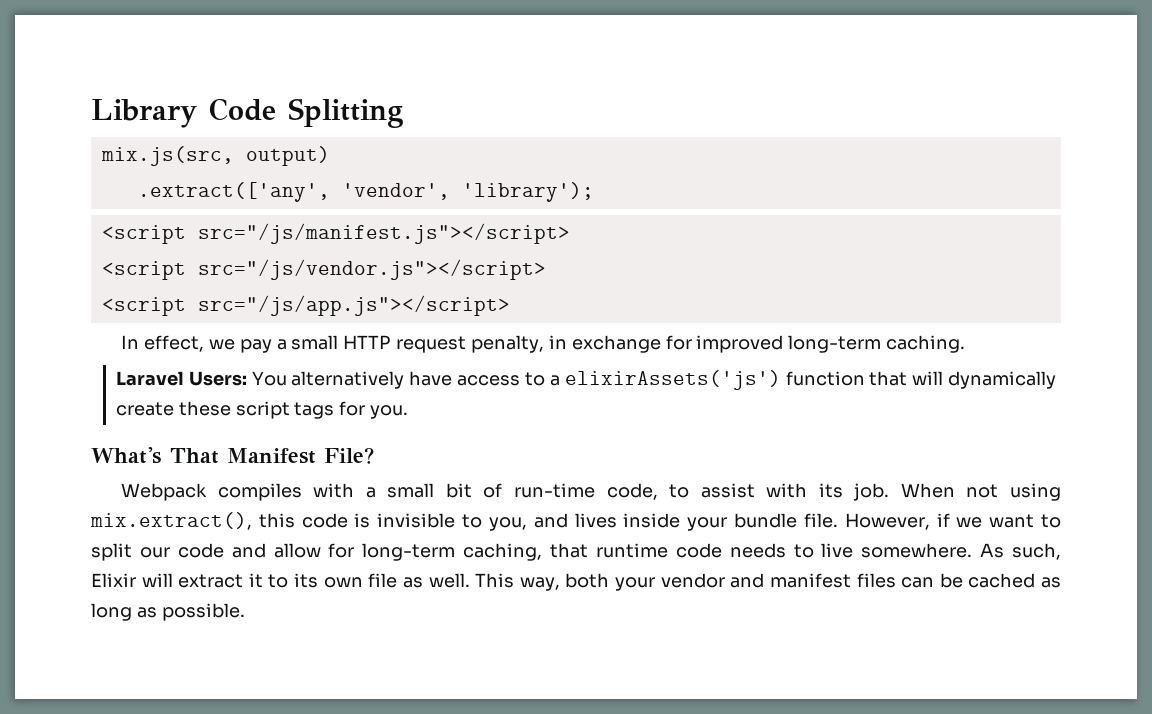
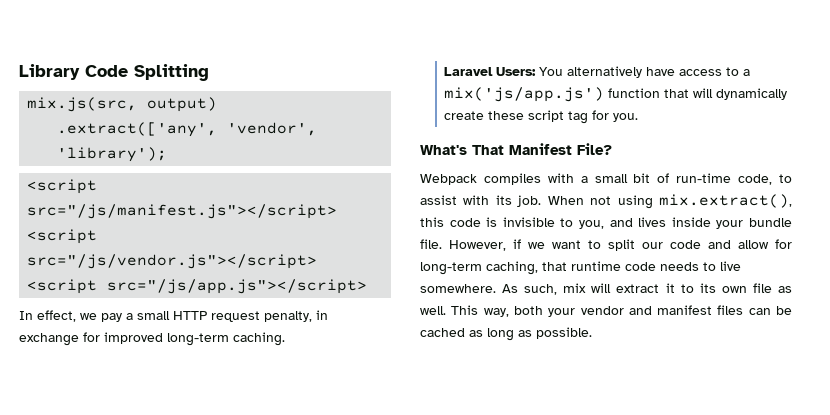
- Laravel Users: You alternatively have access to a elixirAssets('js') function that will dynamically create these script tags for you.
+ Laravel Users: You alternatively have access to a mix('js/app.js') function that will dynamically create these script tag for you.
- As such, Elixir will extract it to its own file as well.
+ As such, mix will extract it to its own file as well.

